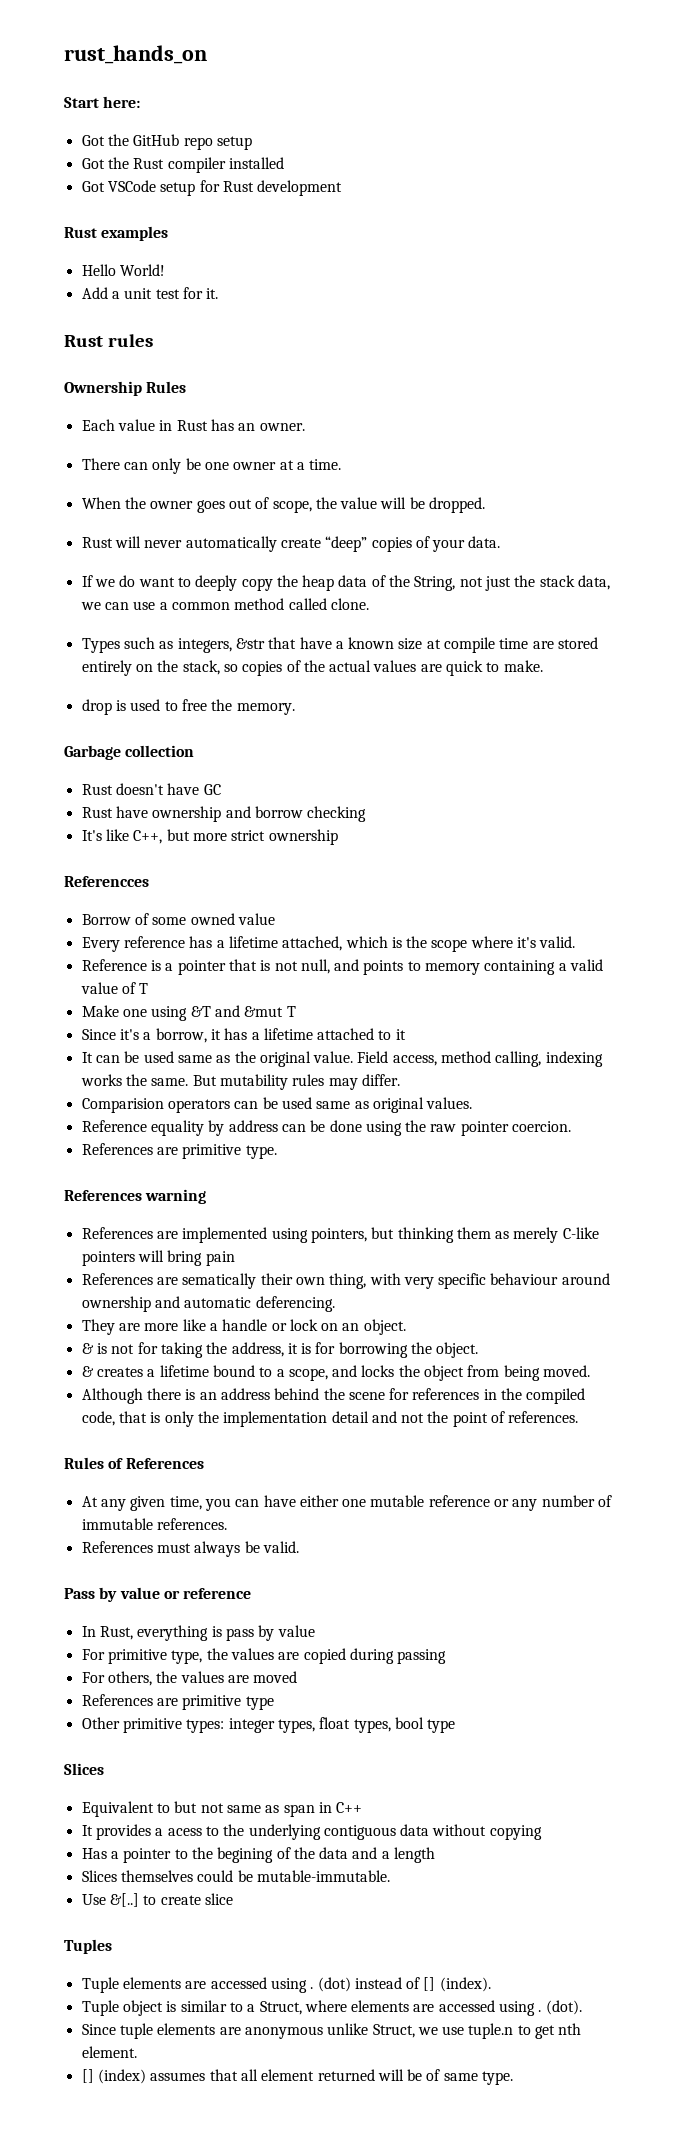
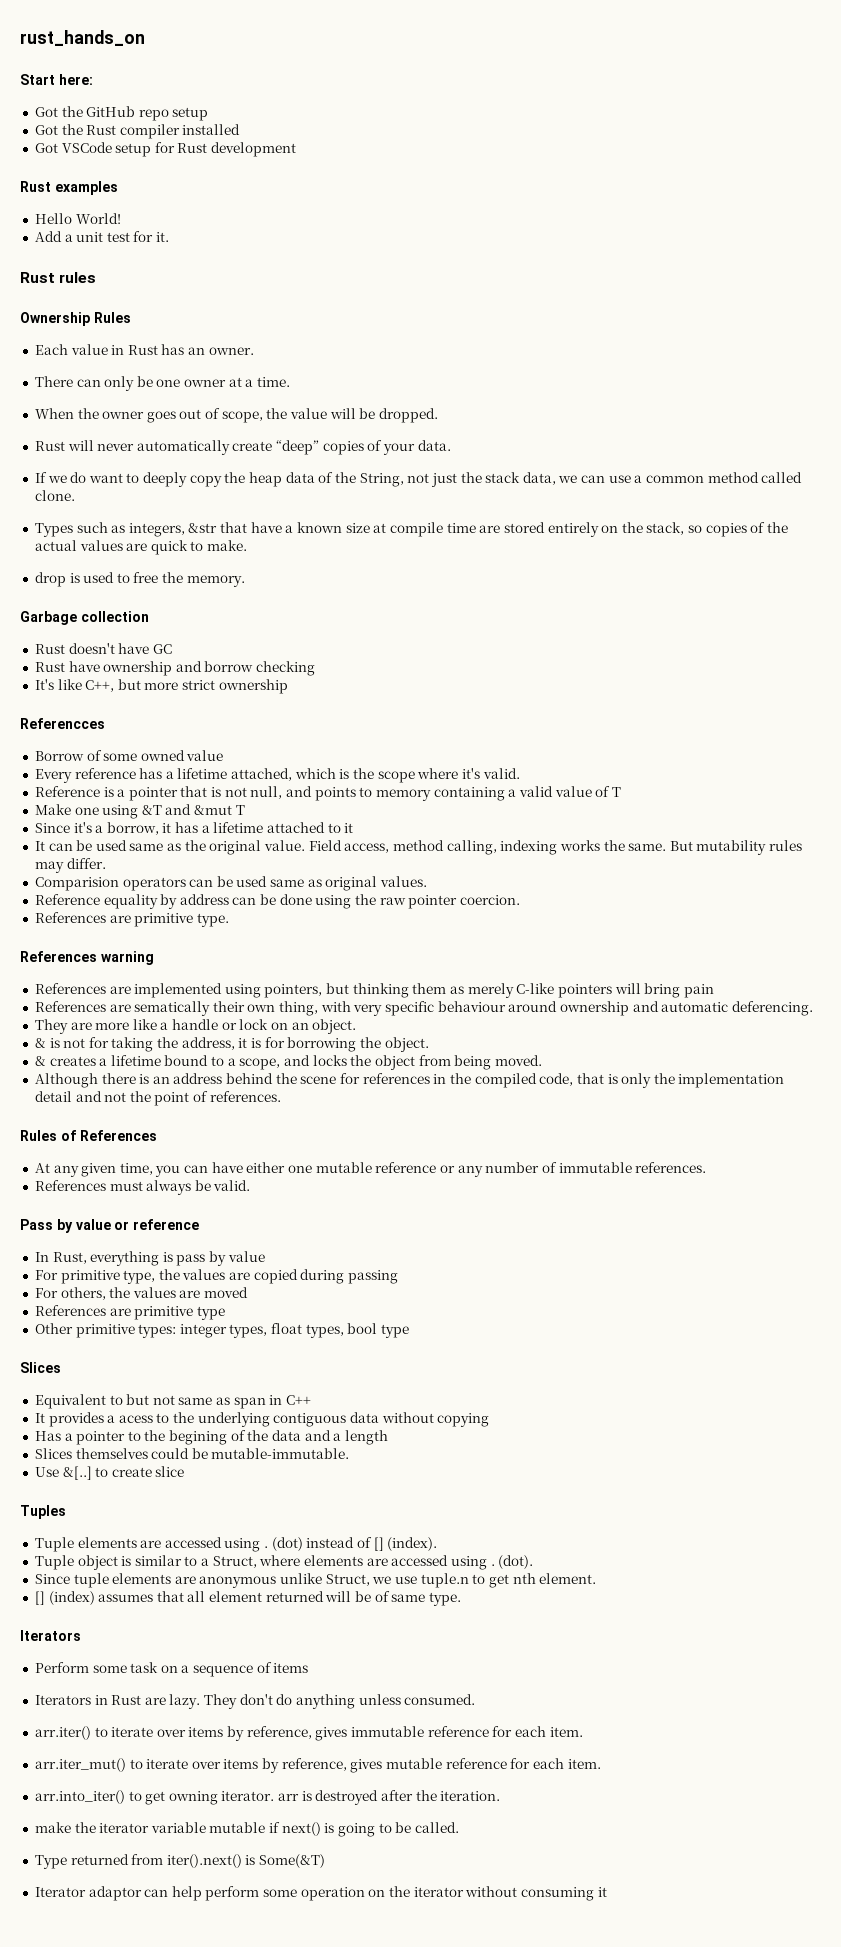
  [] (index) assumes that all element returned will be of same type.
+ Iterators
+ Perform some task on a sequence of items
+ Iterators in Rust are lazy. They don't do anything unless consumed.
+ arr.iter() to iterate over items by reference, gives immutable reference for each item.
+ arr.iter_mut() to iterate over items by reference, gives mutable reference for each item.
+ arr.into_iter() to get owning iterator. arr is destroyed after the iteration.
+ make the iterator variable mutable if next() is going to be called.
+ Type returned from iter().next() is Some(&T)
+ Iterator adaptor can help perform some operation on the iterator without consuming it

